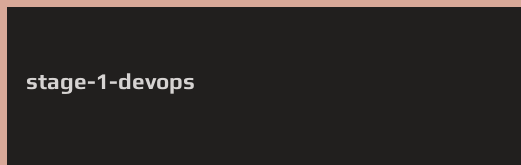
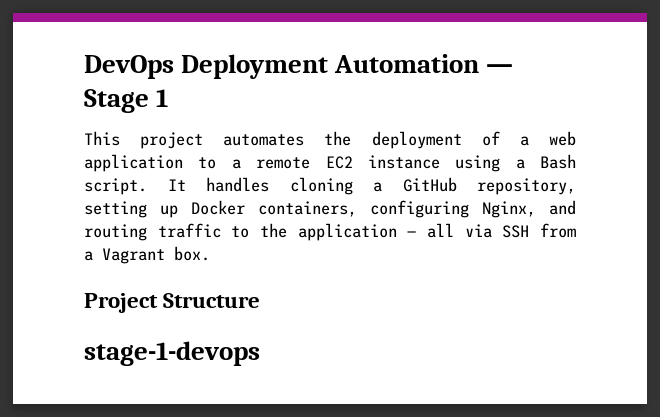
+ DevOps Deployment Automation — Stage 1
+ This project automates the deployment of a web application to a remote EC2 instance using a Bash script. It handles cloning a GitHub repository, setting up Docker containers, configuring Nginx, and routing traffic to the application — all via SSH from a Vagrant box.
+ Project Structure

